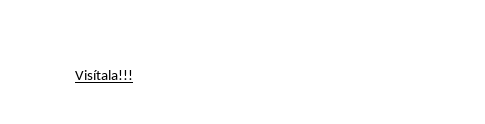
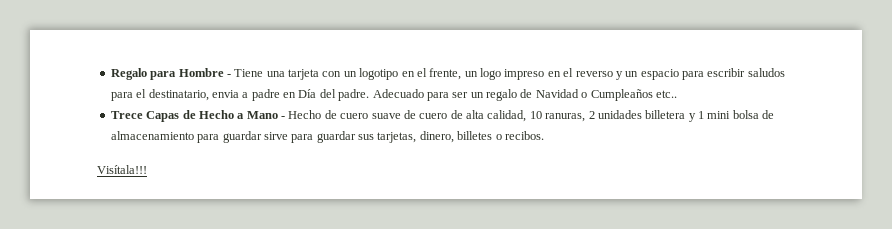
+ Regalo para Hombre - Tiene una tarjeta con un logotipo en el frente, un logo impreso en el reverso y un espacio para escribir saludos para el destinatario, envia a padre en Día del padre. Adecuado para ser un regalo de Navidad o Cumpleaños etc..
+ Trece Capas de Hecho a Mano - Hecho de cuero suave de cuero de alta calidad, 10 ranuras, 2 unidades billetera y 1 mini bolsa de almacenamiento para guardar sirve para guardar sus tarjetas, dinero, billetes o recibos.

